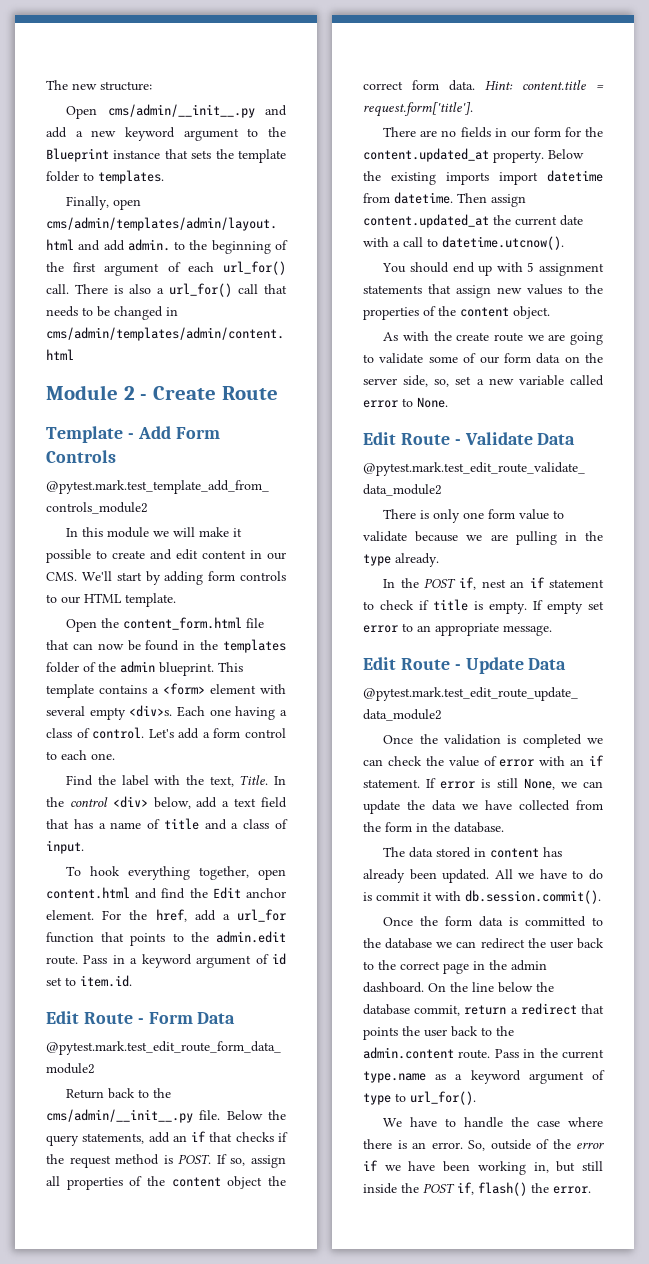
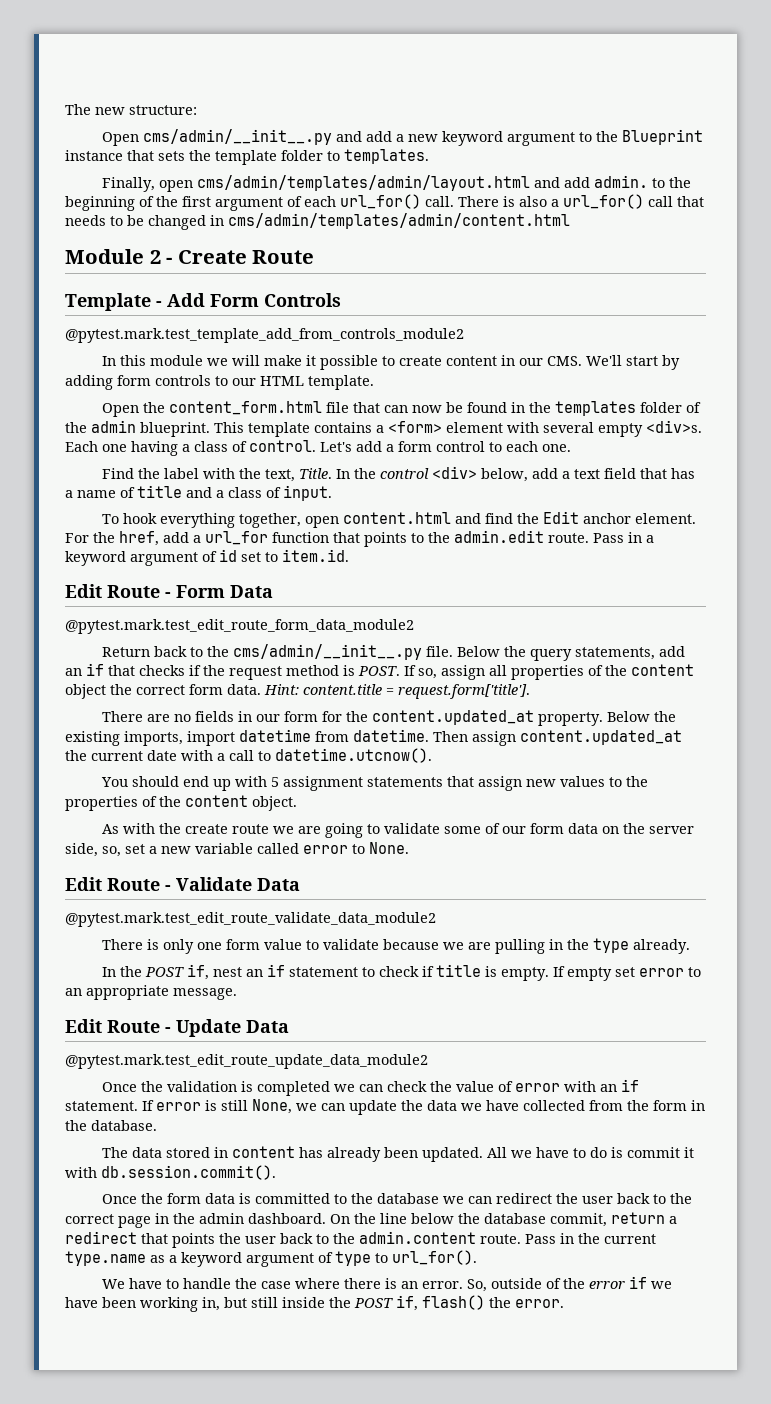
- In this module we will make it possible to create and edit content in our CMS. We'll start by adding form controls to our HTML template.
+ In this module we will make it possible to create content in our CMS. We'll start by adding form controls to our HTML template.
- Below the existing imports import datetime from datetime.
+ Below the existing imports, import datetime from datetime.

